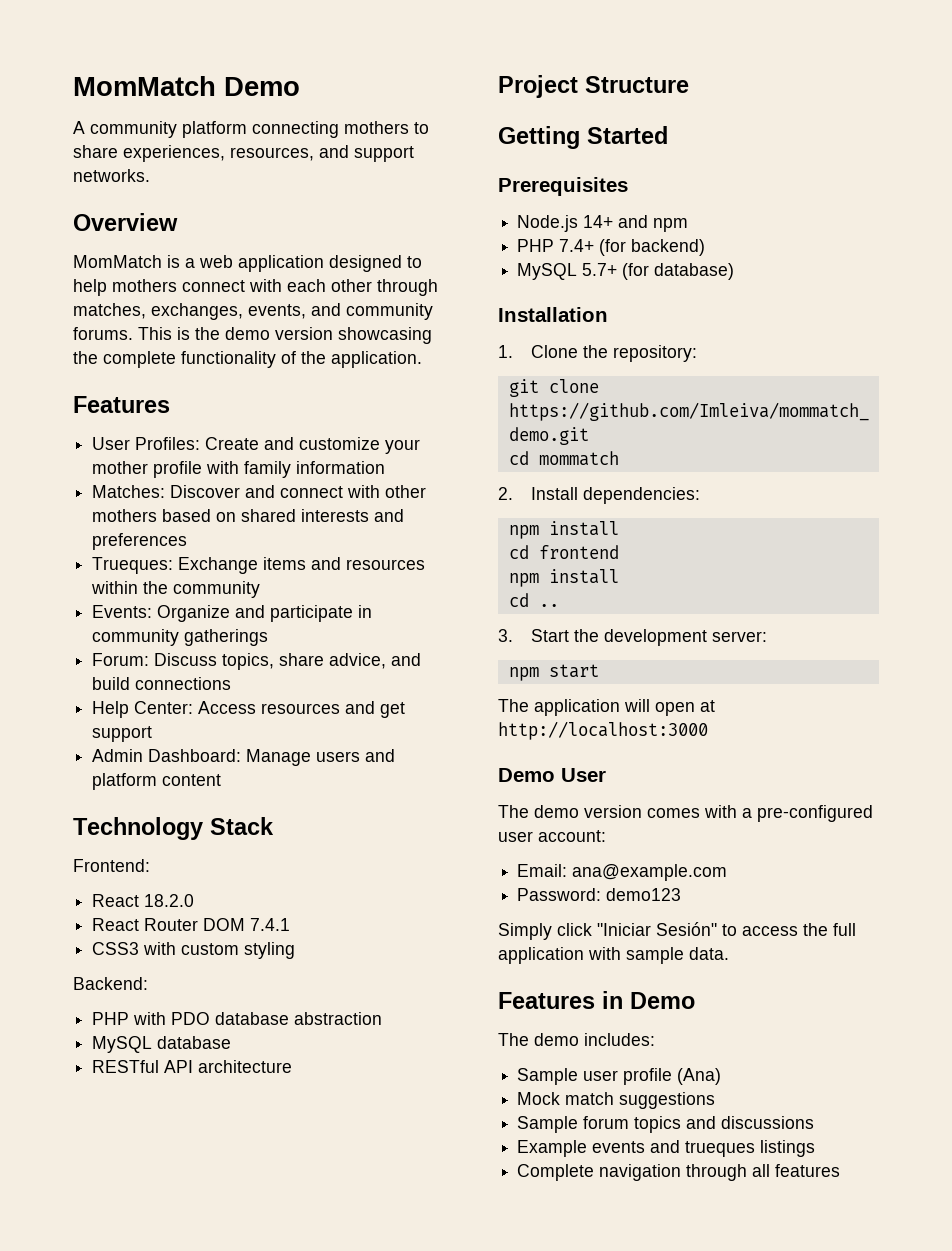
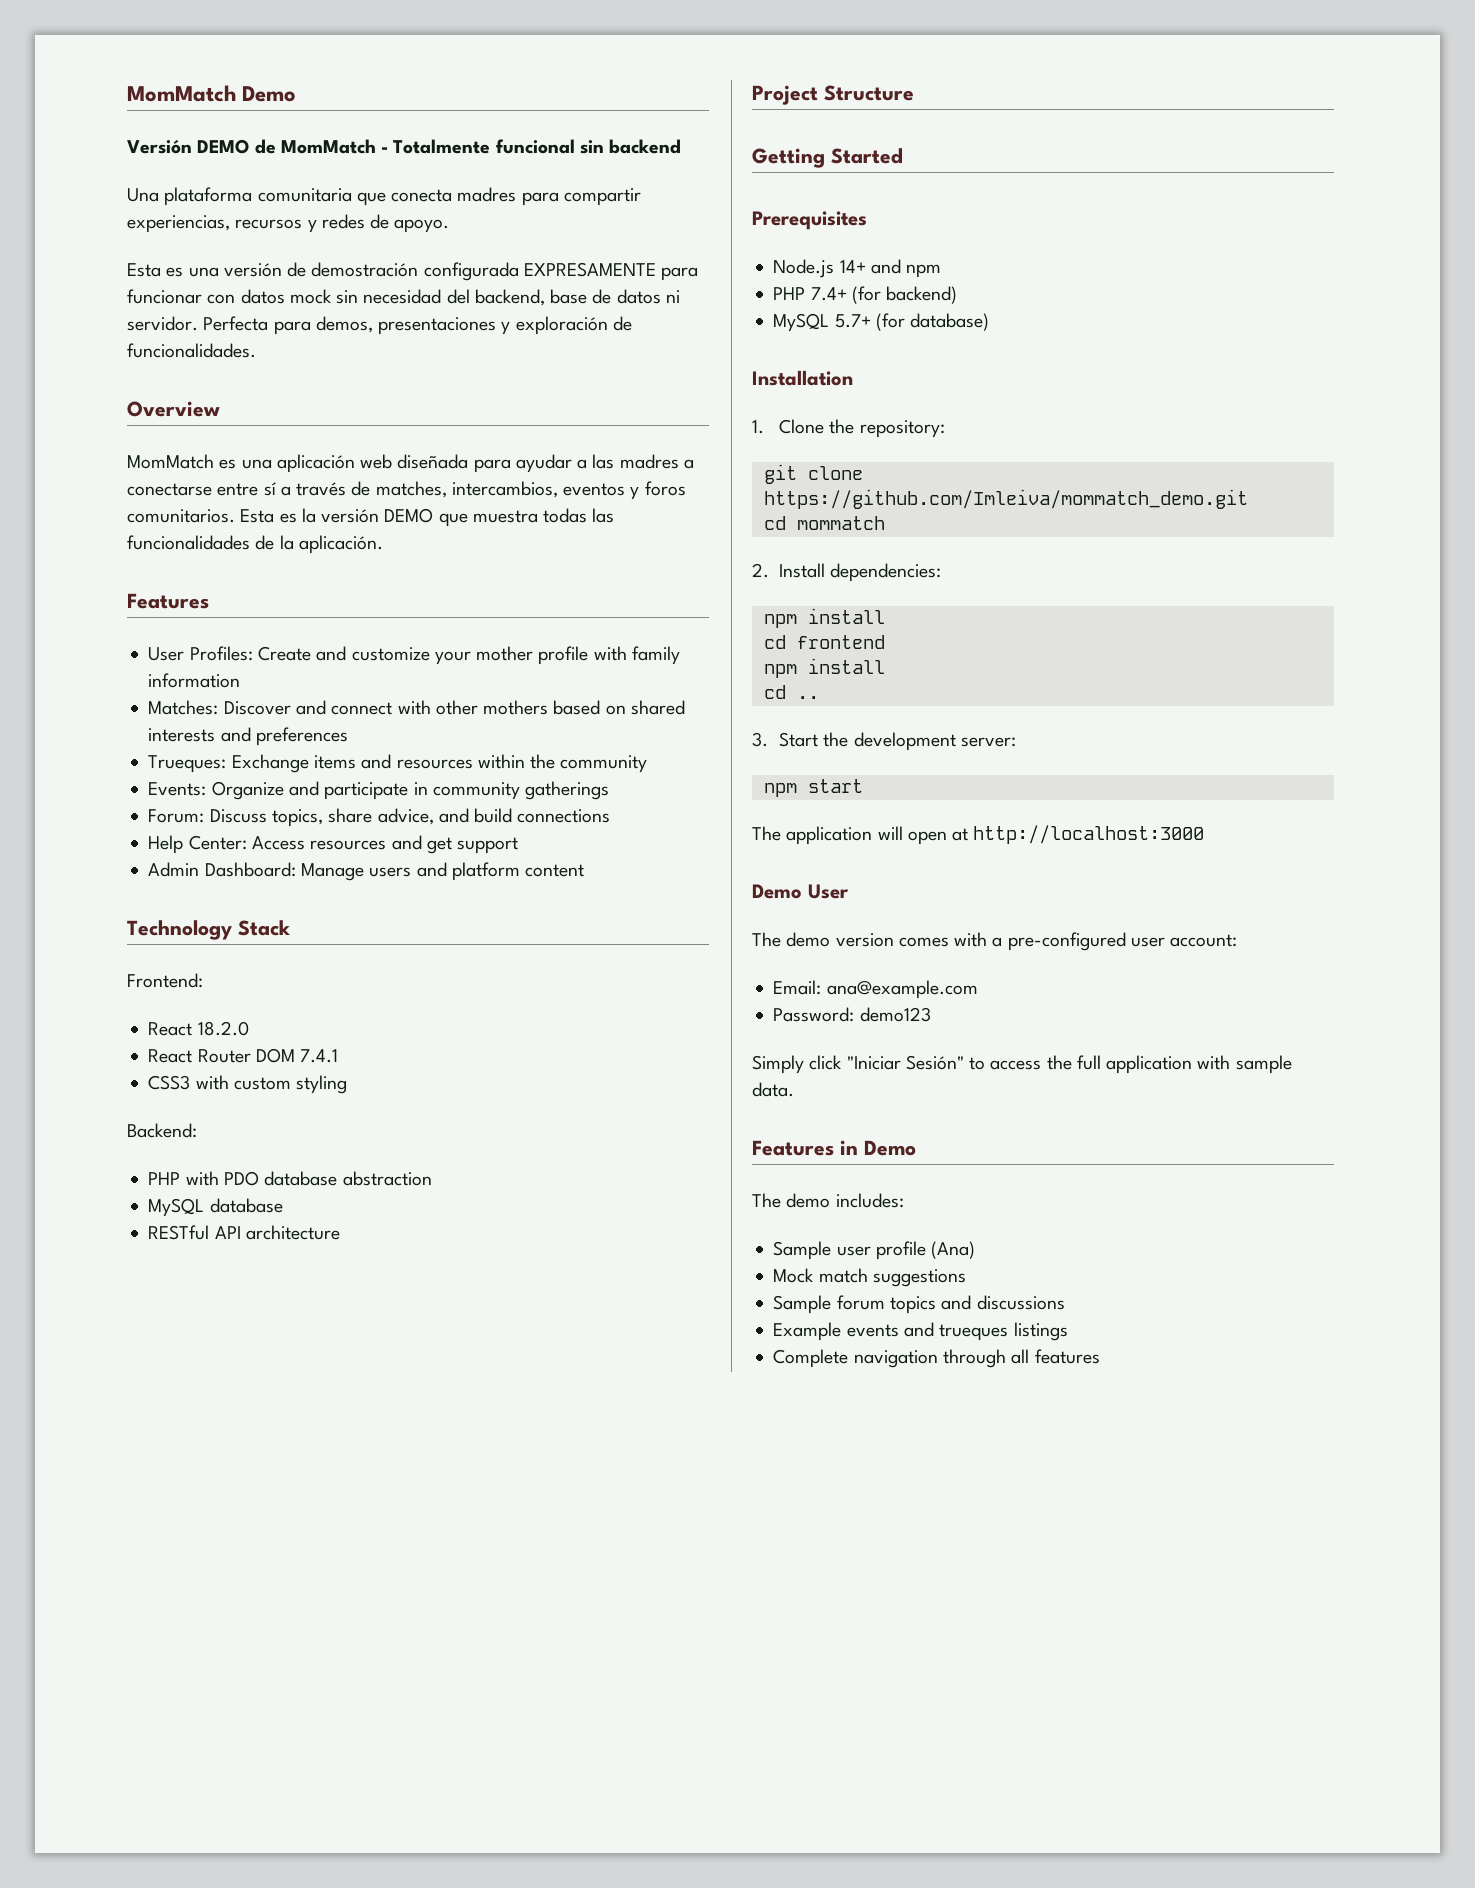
- A community platform connecting mothers to share experiences, resources, and support networks.
+ Versión DEMO de MomMatch - Totalmente funcional sin backend
+ Una plataforma comunitaria que conecta madres para compartir experiencias, recursos y redes de apoyo.
+ Esta es una versión de demostración configurada EXPRESAMENTE para funcionar con datos mock sin necesidad del backend, base de datos ni servidor. Perfecta para demos, presentaciones y exploración de funcionalidades.
  Overview
- MomMatch is a web application designed to help mothers connect with each other through matches, exchanges, events, and community forums. This is the demo version showcasing the complete functionality of the application.
+ MomMatch es una aplicación web diseñada para ayudar a las madres a conectarse entre sí a través de matches, intercambios, eventos y foros comunitarios. Esta es la versión DEMO que muestra todas las funcionalidades de la aplicación.

